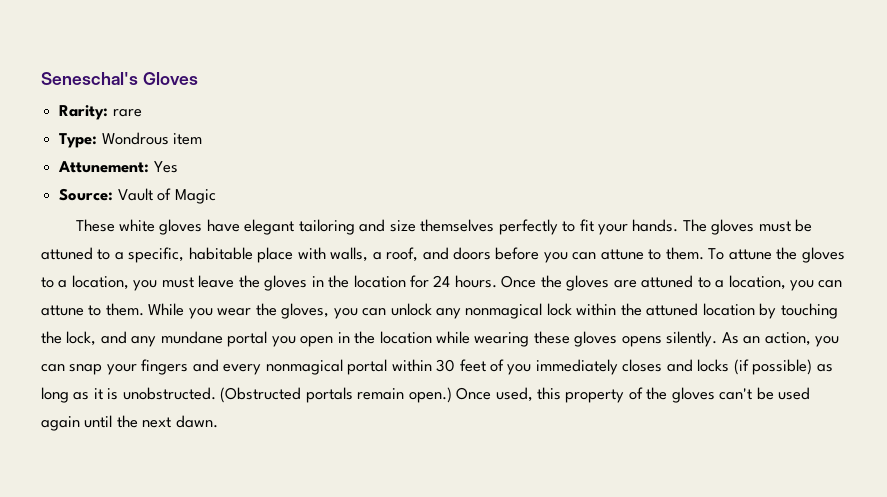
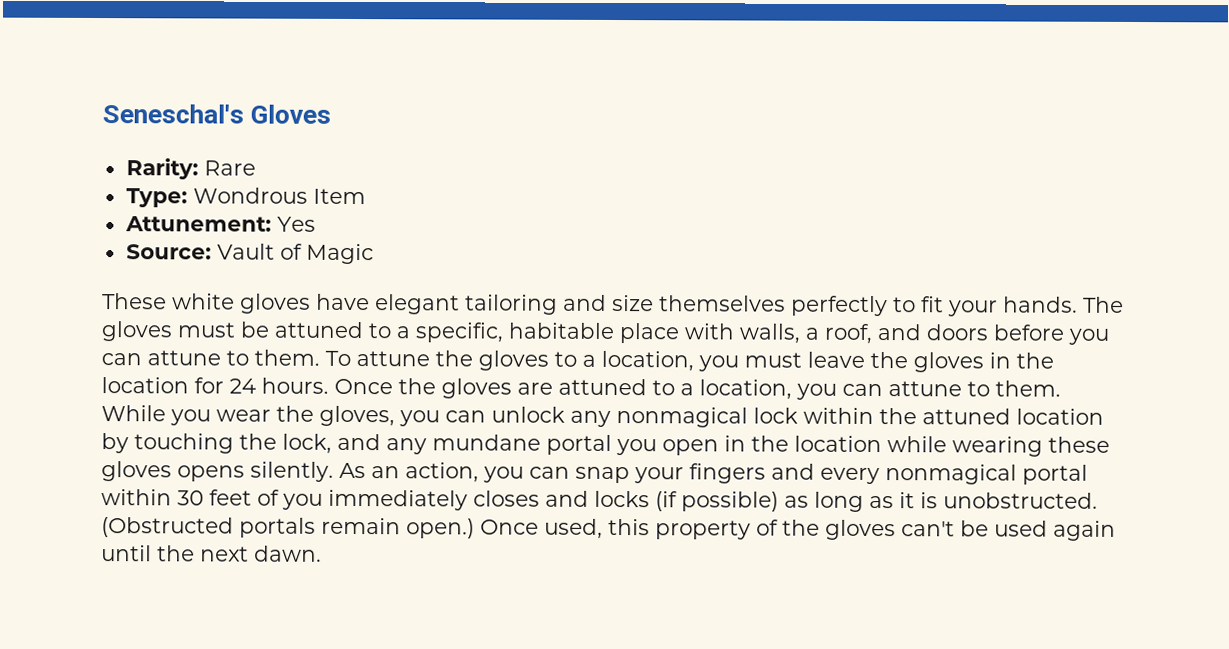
- Rarity: rare
+ Rarity: Rare
- Type: Wondrous item
+ Type: Wondrous Item

